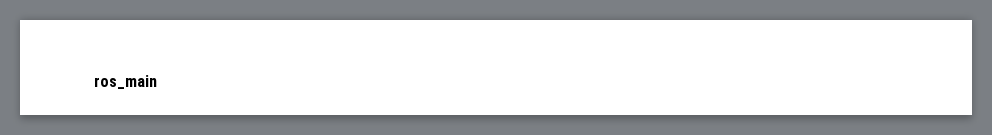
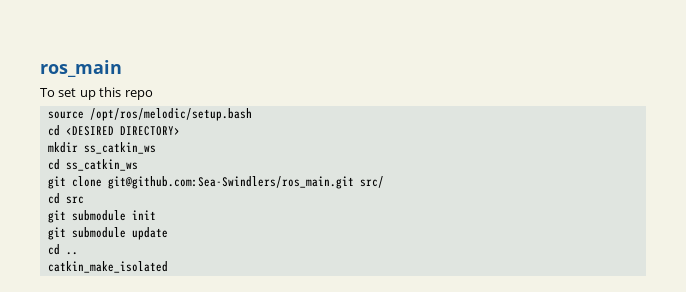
+ To set up this repo
+ source /opt/ros/melodic/setup.bash
+ cd <DESIRED DIRECTORY>
+ mkdir ss_catkin_ws
+ cd ss_catkin_ws
+ git clone git@github.com:Sea-Swindlers/ros_main.git src/
+ cd src
+ git submodule init
+ git submodule update
+ cd ..
+ catkin_make_isolated

